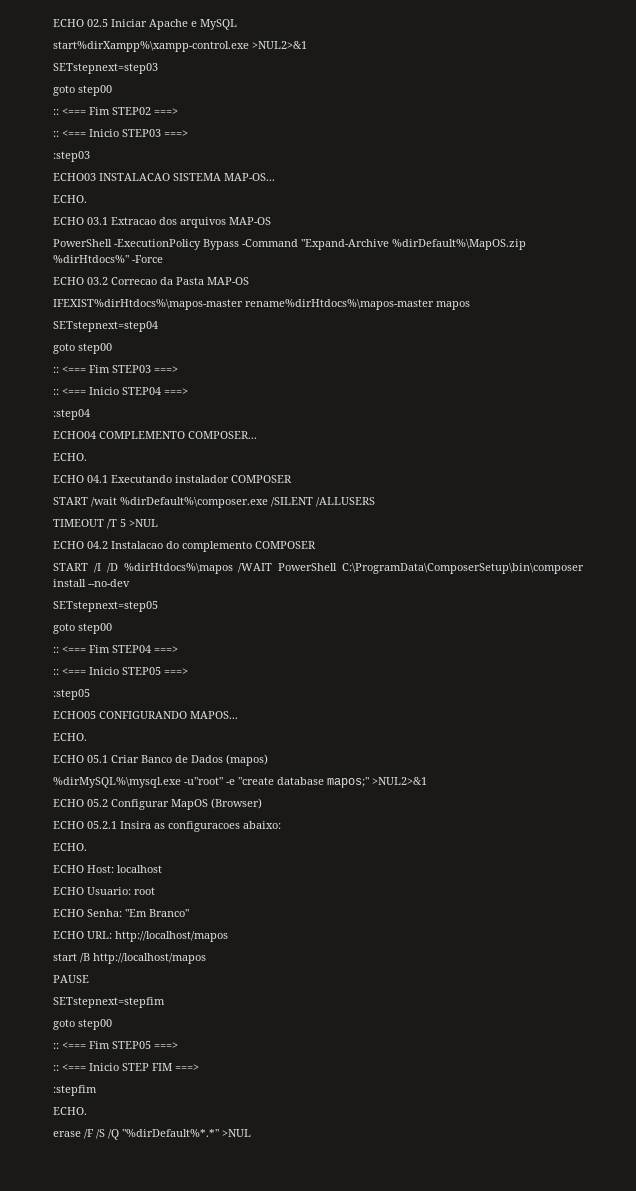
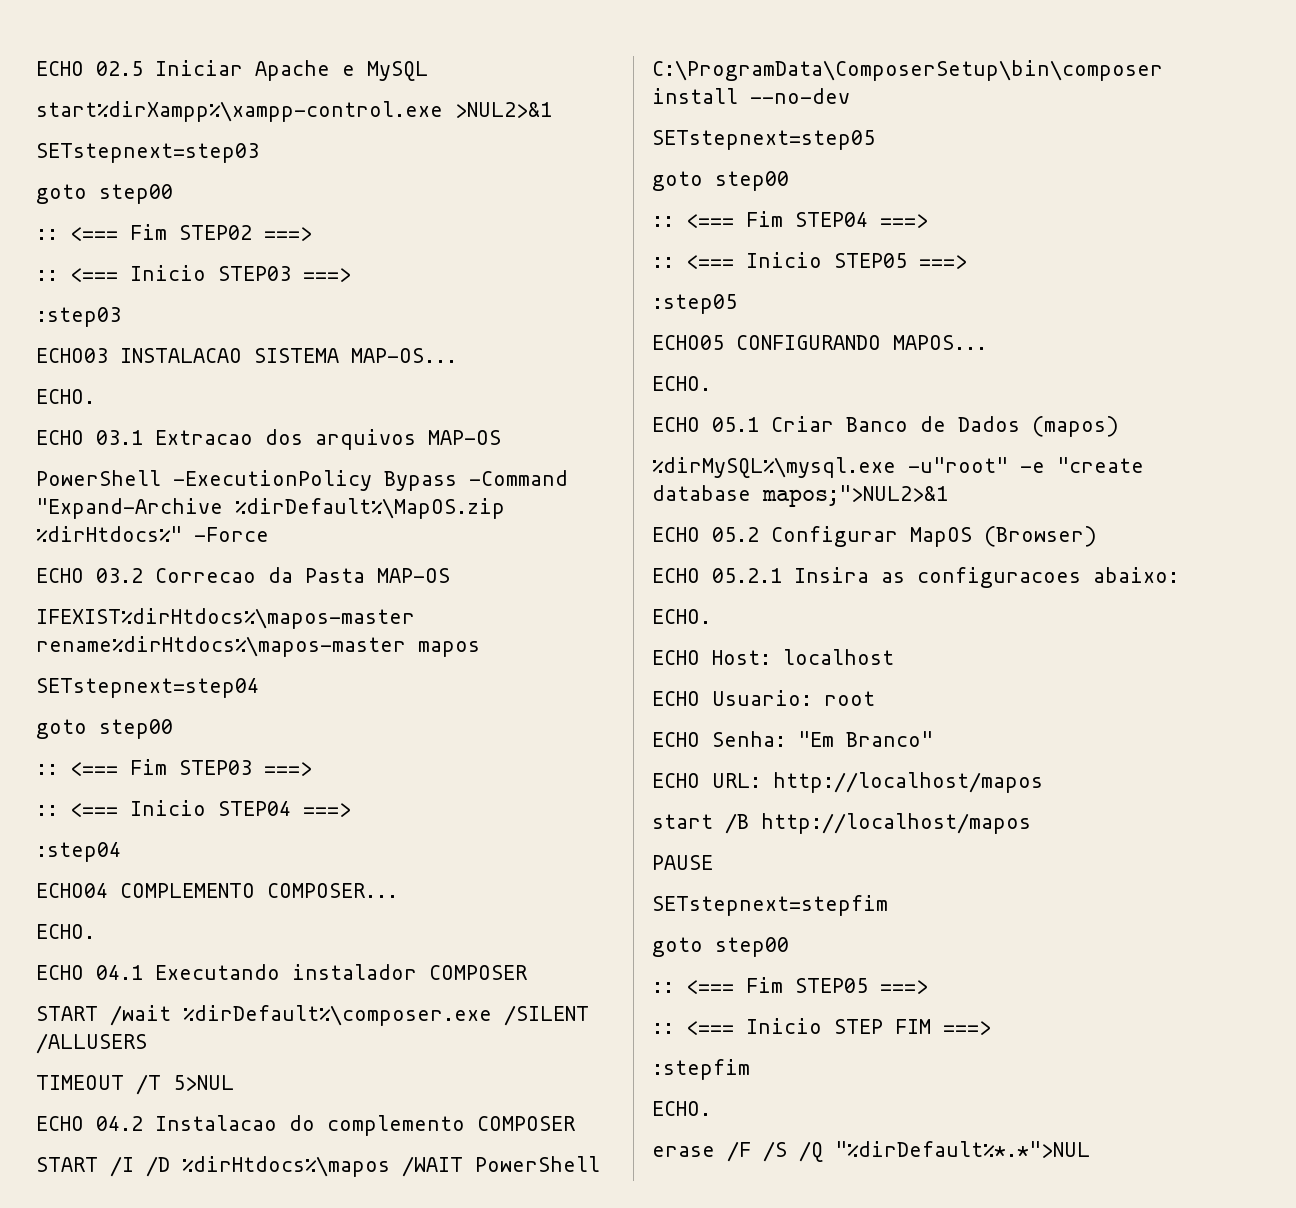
- TIMEOUT /T 5 >NUL
+ TIMEOUT /T 5>NUL
- %dirMySQL%\mysql.exe -u"root" -e "create database mapos;" >NUL2>&1
+ %dirMySQL%\mysql.exe -u"root" -e "create database mapos;">NUL2>&1
- erase /F /S /Q "%dirDefault%*.*" >NUL
+ erase /F /S /Q "%dirDefault%*.*">NUL

